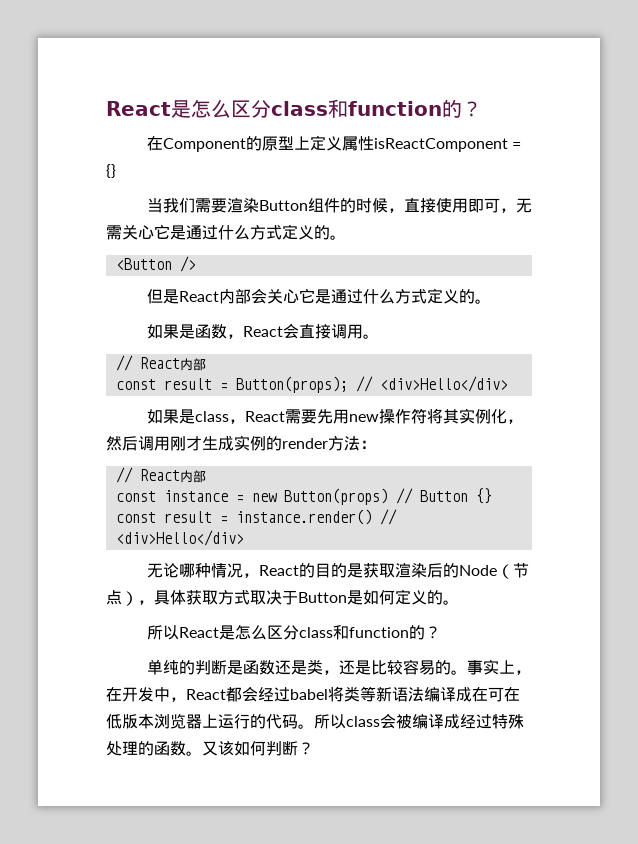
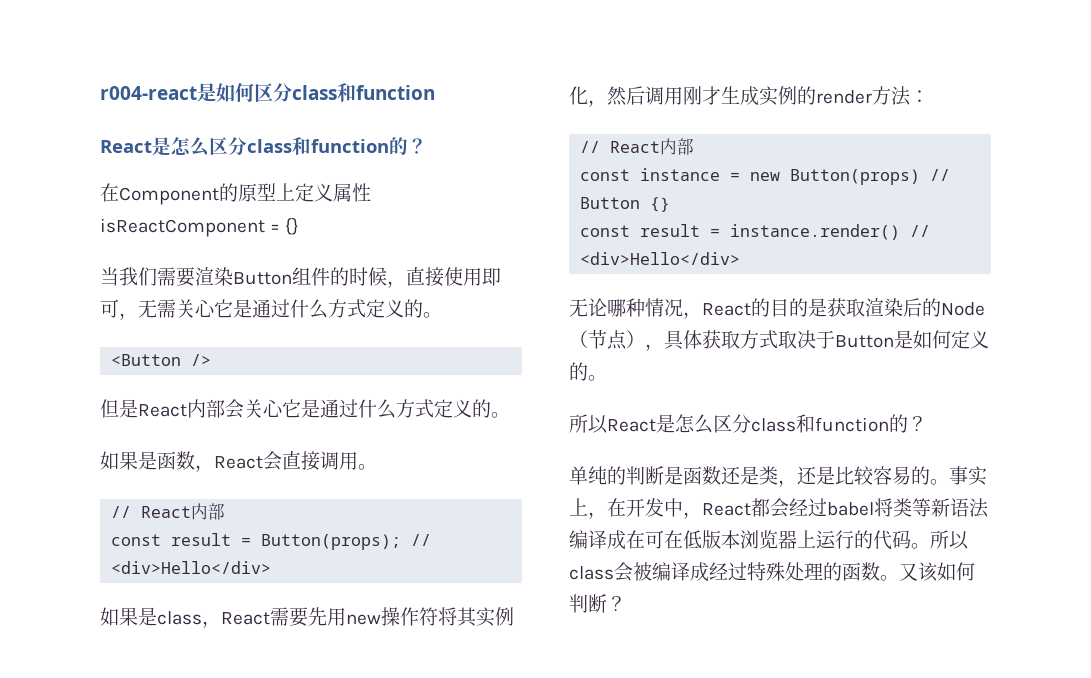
+ r004-react是如何区分class和function

